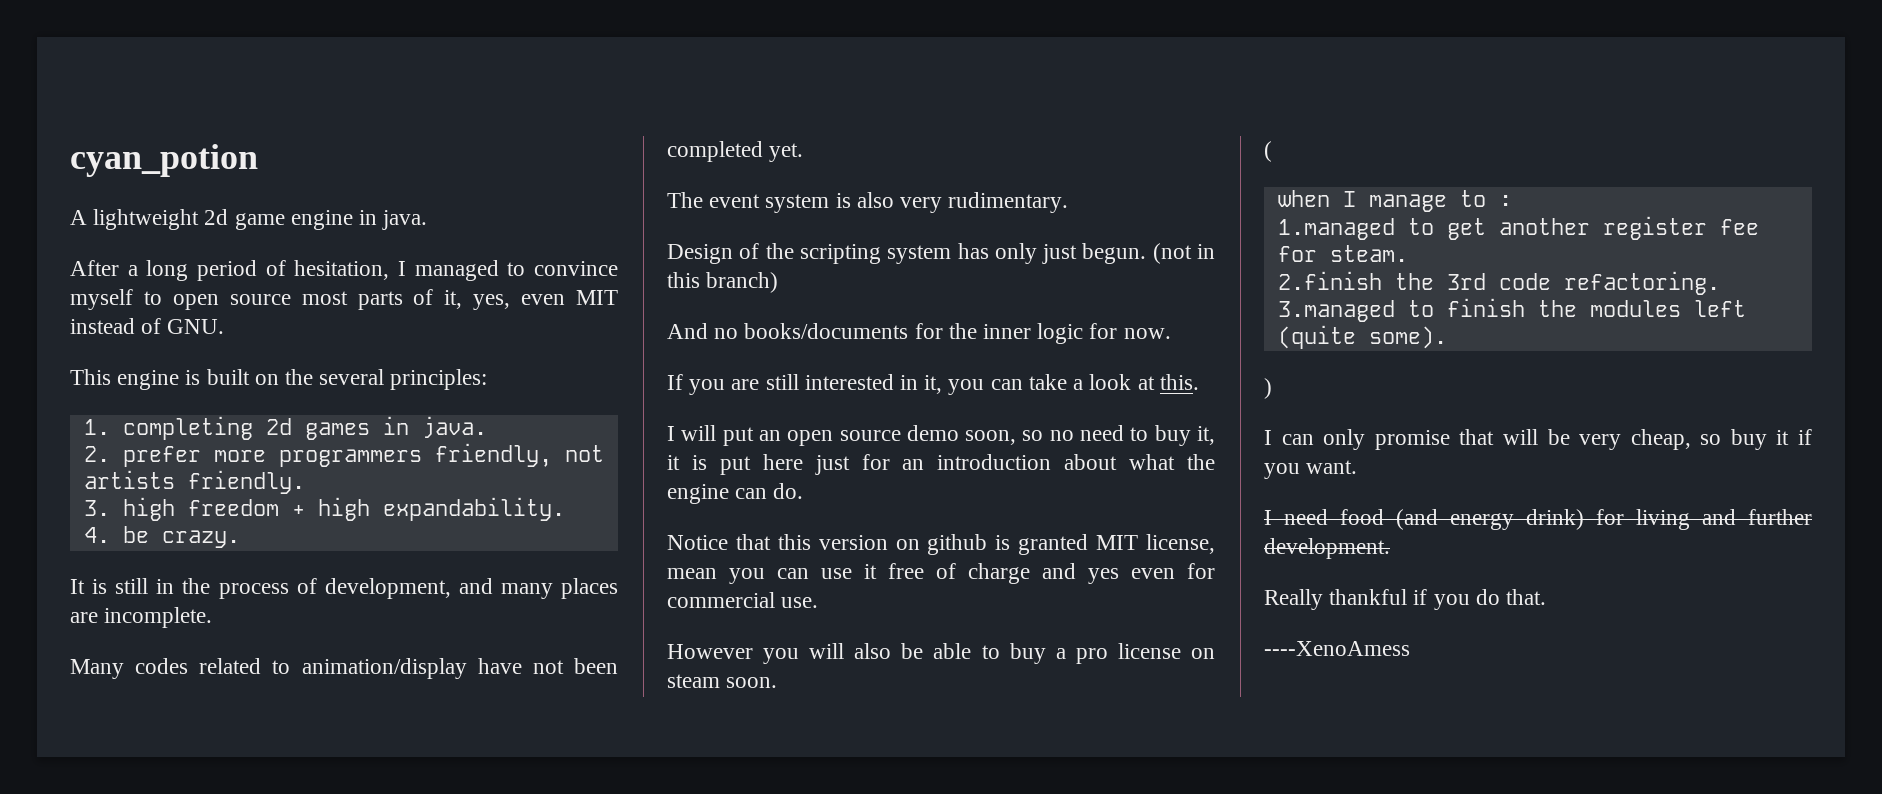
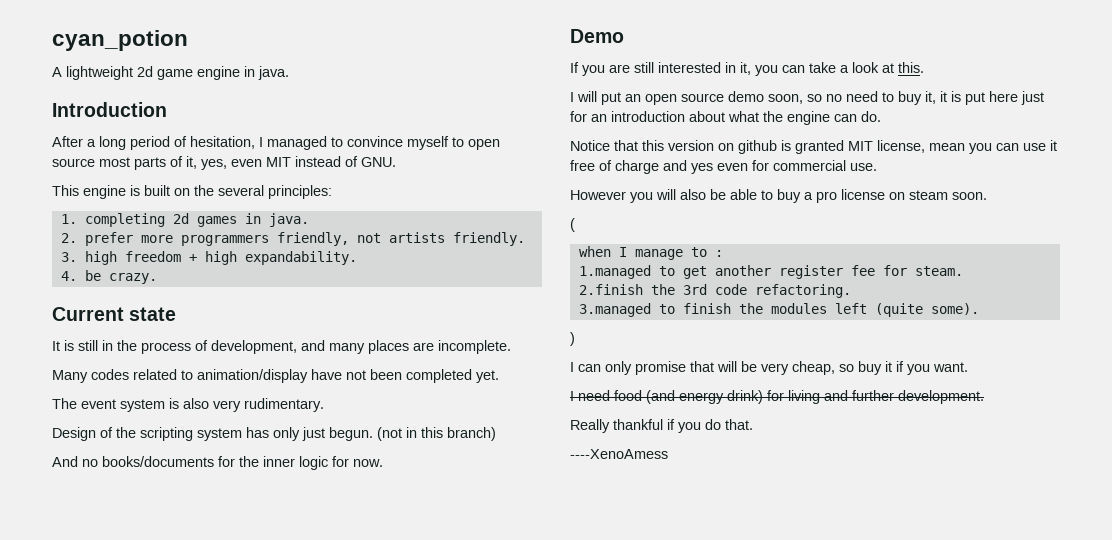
+ Introduction
+ Current state
+ Demo

